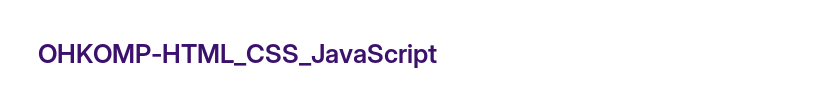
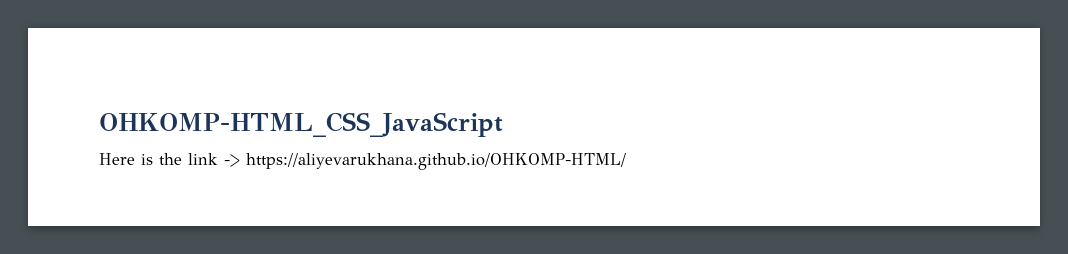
+ Here is the link -> https://aliyevarukhana.github.io/OHKOMP-HTML/

